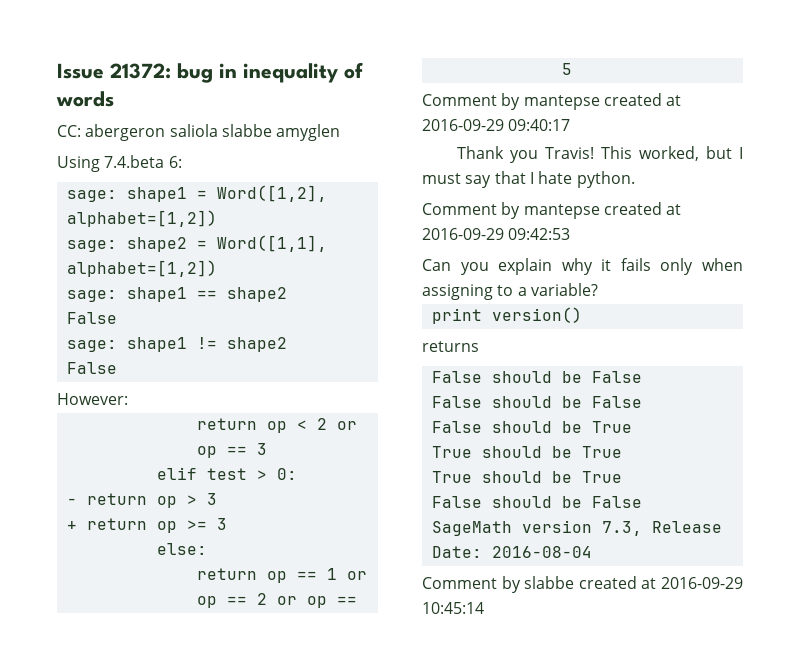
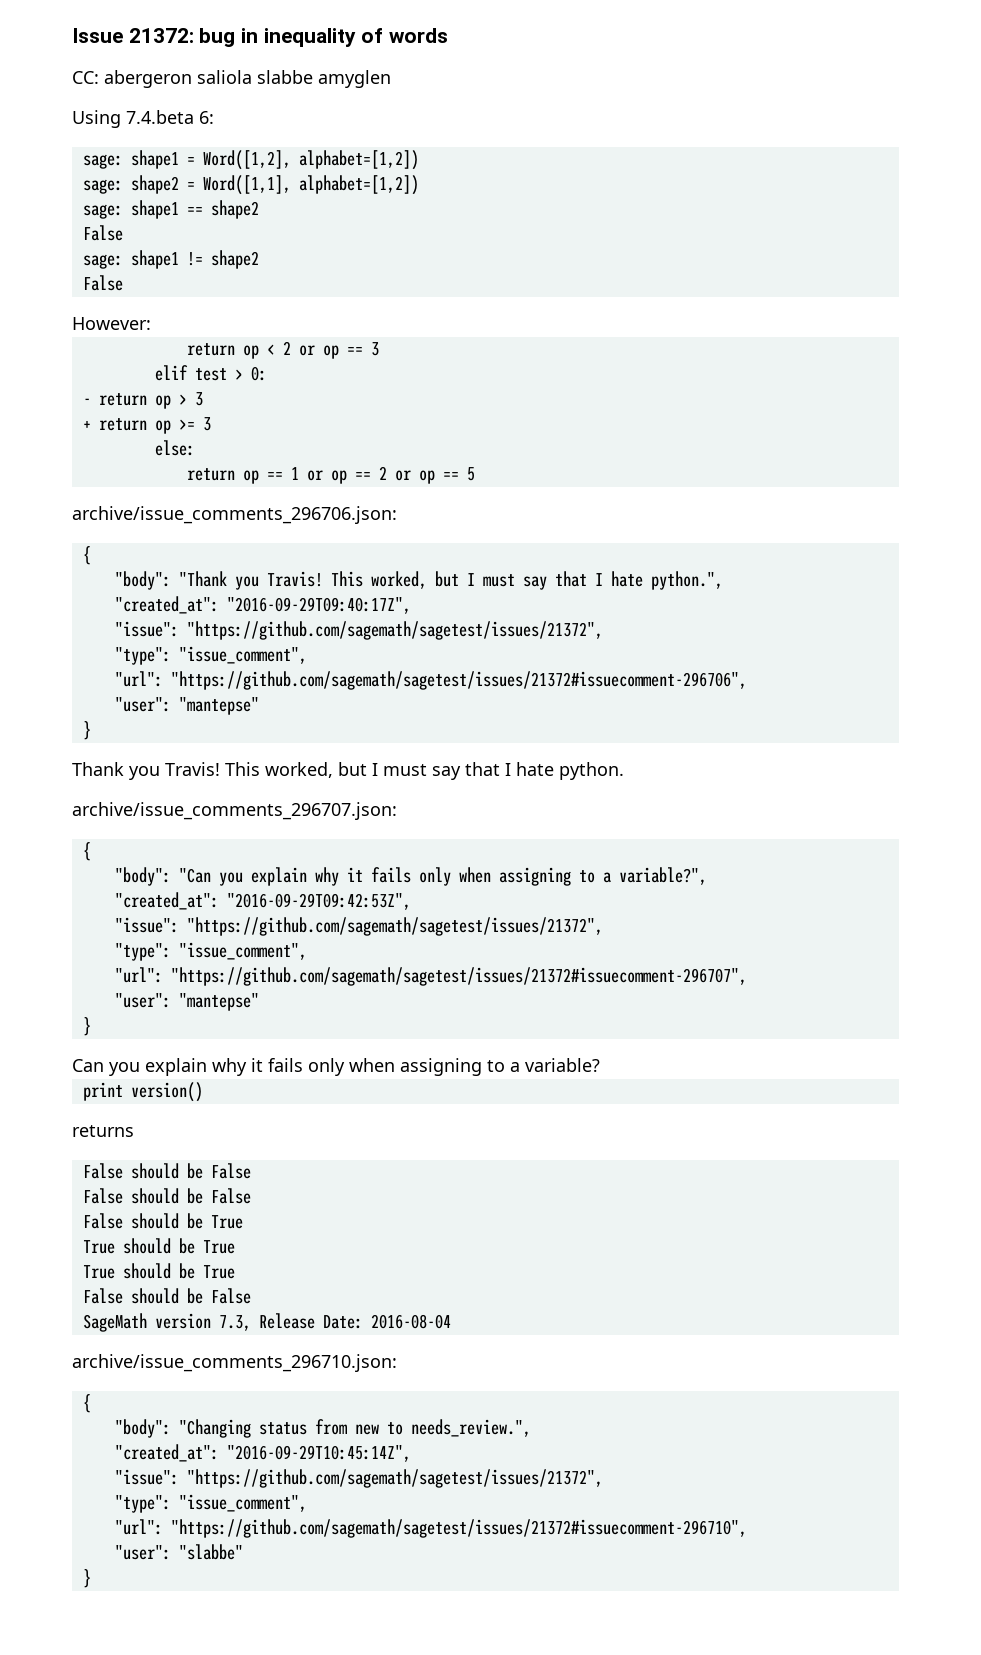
- Comment by mantepse created at 2016-09-29 09:40:17
+ archive/issue_comments_296706.json:
+ {
+ "body": "Thank you Travis! This worked, but I must say that I hate python.",
+ "created_at": "2016-09-29T09:40:17Z",
+ "issue": "https://github.com/sagemath/sagetest/issues/21372",
+ "type": "issue_comment",
+ "url": "https://github.com/sagemath/sagetest/issues/21372#issuecomment-296706",
+ "user": "mantepse"
+ }
- Comment by mantepse created at 2016-09-29 09:42:53
+ archive/issue_comments_296707.json:
+ {
+ "body": "Can you explain why it fails only when assigning to a variable?",
+ "created_at": "2016-09-29T09:42:53Z",
+ "issue": "https://github.com/sagemath/sagetest/issues/21372",
+ "type": "issue_comment",
+ "url": "https://github.com/sagemath/sagetest/issues/21372#issuecomment-296707",
+ "user": "mantepse"
+ }
- Comment by slabbe created at 2016-09-29 10:45:14
+ archive/issue_comments_296710.json:
+ {
+ "body": "Changing status from new to needs_review.",
+ "created_at": "2016-09-29T10:45:14Z",
+ "issue": "https://github.com/sagemath/sagetest/issues/21372",
+ "type": "issue_comment",
+ "url": "https://github.com/sagemath/sagetest/issues/21372#issuecomment-296710",
+ "user": "slabbe"
+ }

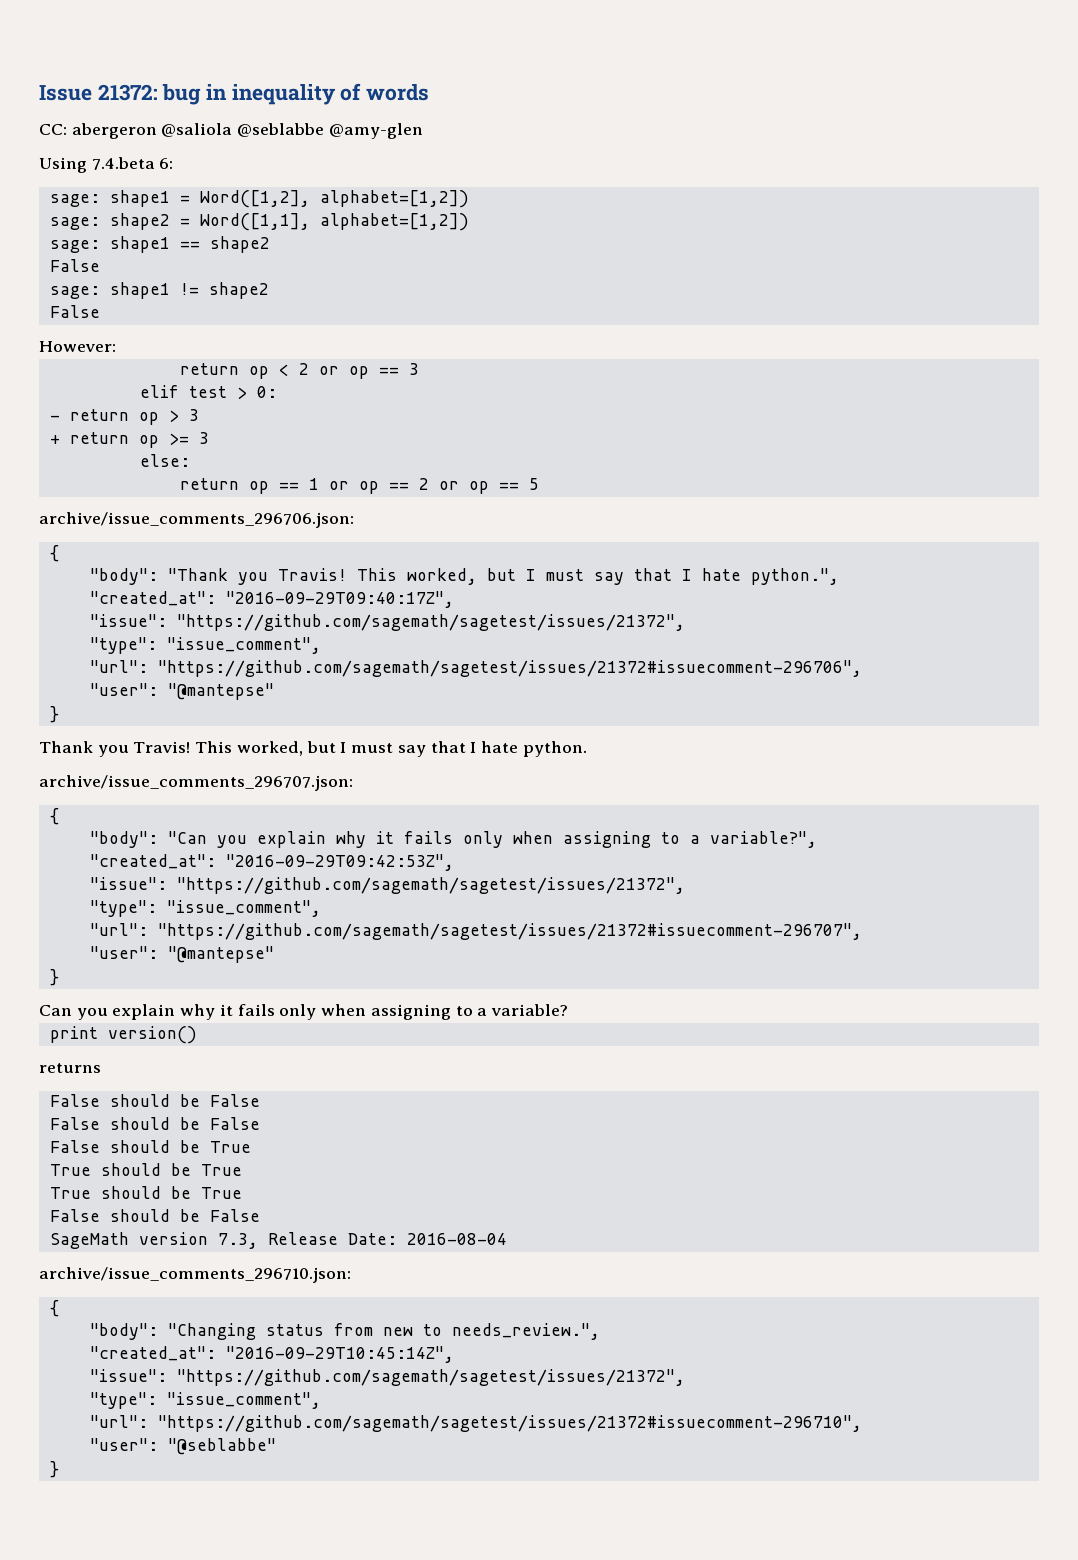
- CC: abergeron saliola slabbe amyglen
+ CC: abergeron @saliola @seblabbe @amy-glen
  "url": "https://github.com/sagemath/sagetest/issues/21372#issuecomment-296706",
- "user": "mantepse"
+ "user": "@mantepse"
  "url": "https://github.com/sagemath/sagetest/issues/21372#issuecomment-296707",
- "user": "mantepse"
+ "user": "@mantepse"
- "user": "slabbe"
+ "user": "@seblabbe"

